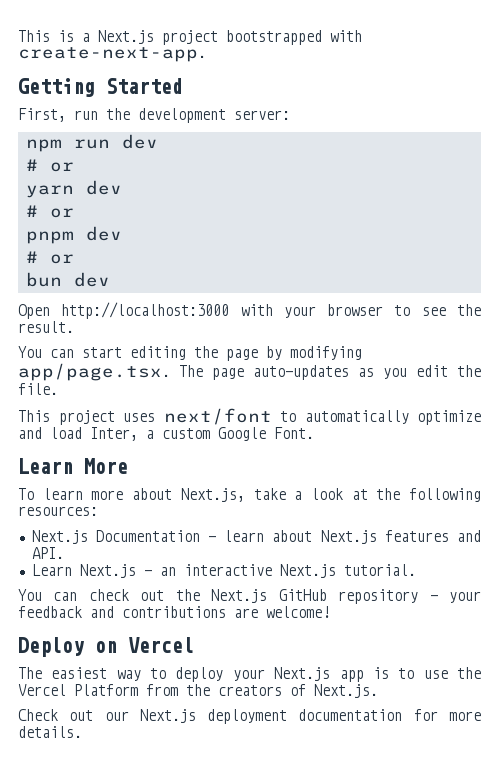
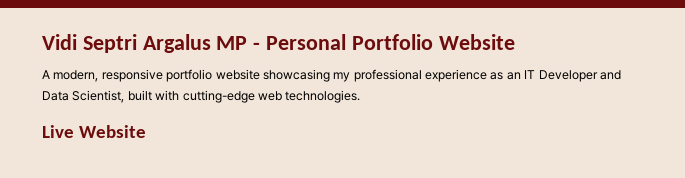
- This is a Next.js project bootstrapped with create-next-app.
- Getting Started
- First, run the development server:
- npm run dev
- # or
- yarn dev
- # or
- pnpm dev
- # or
- bun dev
- Open http://localhost:3000 with your browser to see the result.
- You can start editing the page by modifying app/page.tsx. The page auto-updates as you edit the file.
- This project uses next/font to automatically optimize and load Inter, a custom Google Font.
- Learn More
- To learn more about Next.js, take a look at the following resources:
- Next.js Documentation - learn about Next.js features and API.
- Learn Next.js - an interactive Next.js tutorial.
- You can check out the Next.js GitHub repository - your feedback and contributions are welcome!
- Deploy on Vercel
- The easiest way to deploy your Next.js app is to use the Vercel Platform from the creators of Next.js.
- Check out our Next.js deployment documentation for more details.
+ Vidi Septri Argalus MP - Personal Portfolio Website
+ A modern, responsive portfolio website showcasing my professional experience as an IT Developer and Data Scientist, built with cutting-edge web technologies.
+ Live Website

